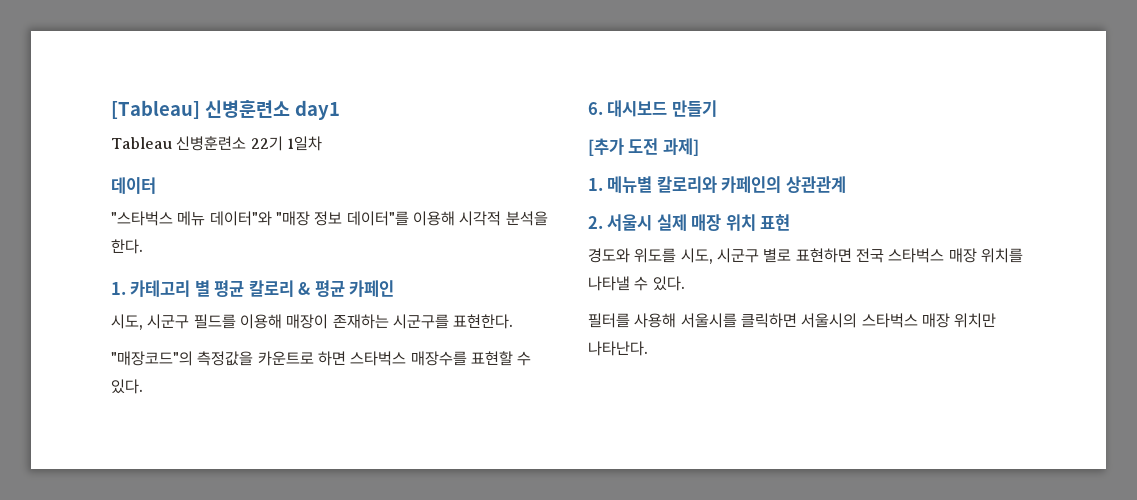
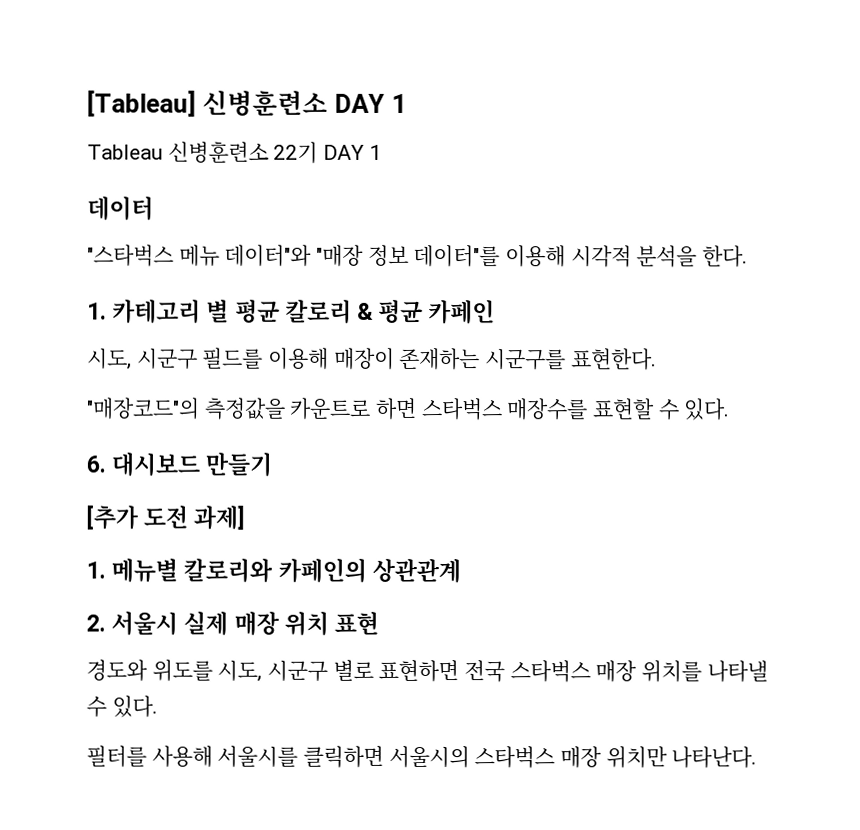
- [Tableau] 신병훈련소 day1
+ [Tableau] 신병훈련소 DAY 1
- Tableau 신병훈련소 22기 1일차
+ Tableau 신병훈련소 22기 DAY 1

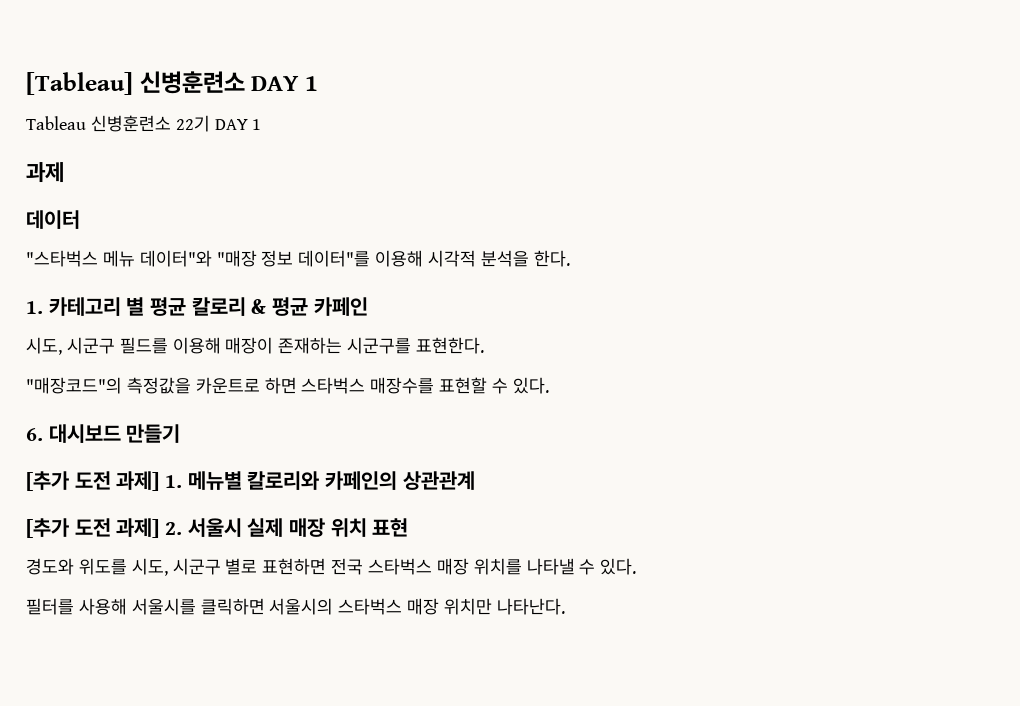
+ 과제
- [추가 도전 과제]
- 1. 메뉴별 칼로리와 카페인의 상관관계
+ [추가 도전 과제] 1. 메뉴별 칼로리와 카페인의 상관관계
- 2. 서울시 실제 매장 위치 표현
+ [추가 도전 과제] 2. 서울시 실제 매장 위치 표현

